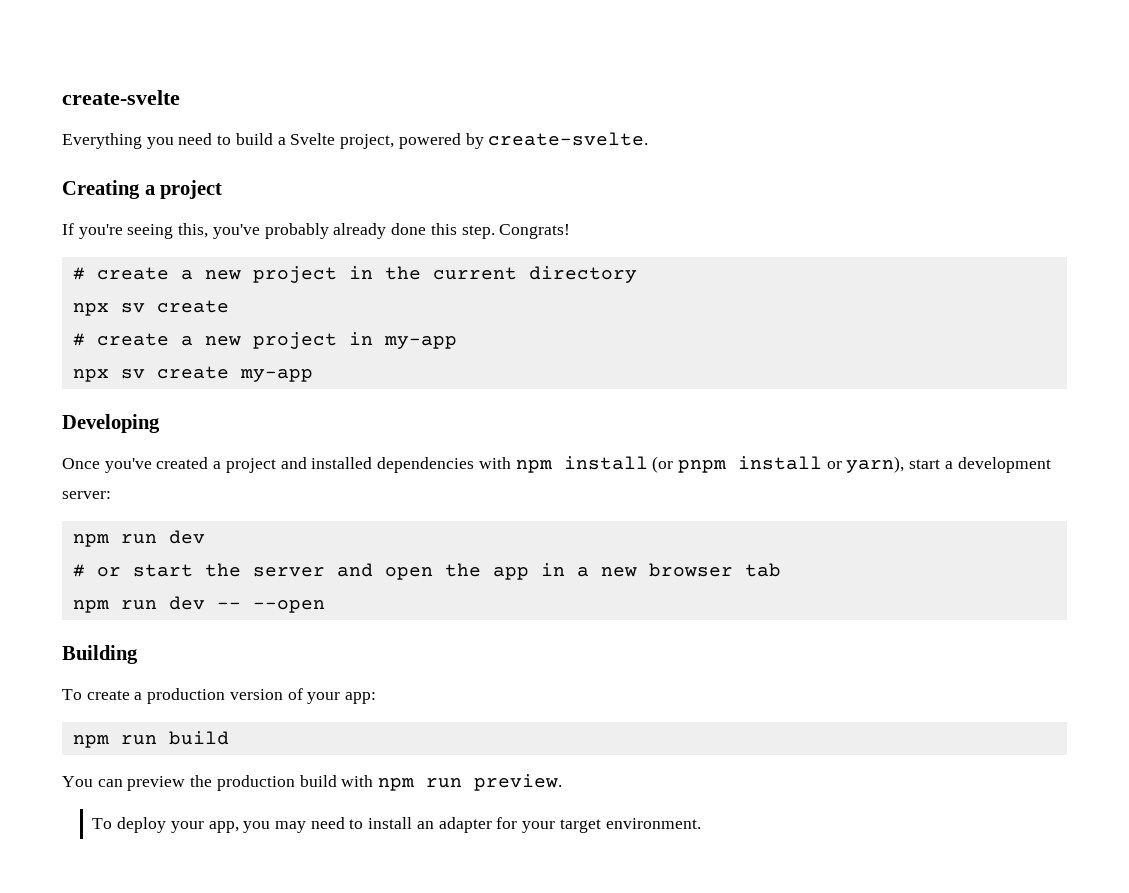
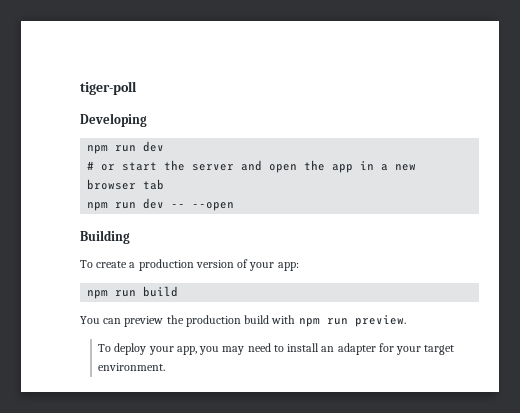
- create-svelte
- Everything you need to build a Svelte project, powered by create-svelte.
- Creating a project
- If you're seeing this, you've probably already done this step. Congrats!
- # create a new project in the current directory
- npx sv create
- # create a new project in my-app
- npx sv create my-app
+ tiger-poll
  Developing
- Once you've created a project and installed dependencies with npm install (or pnpm install or yarn), start a development server:

